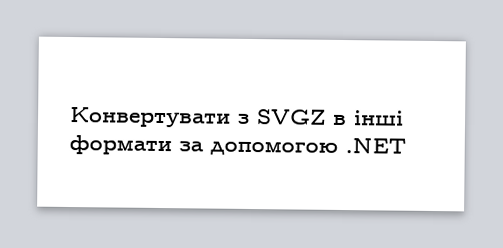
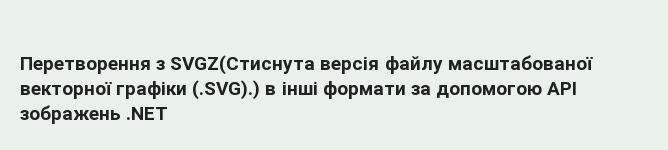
- Конвертувати з SVGZ в інші формати за допомогою .NET
+ Перетворення з SVGZ(Стиснута версія файлу масштабованої векторної графіки (.SVG).) в інші формати за допомогою API зображень .NET

